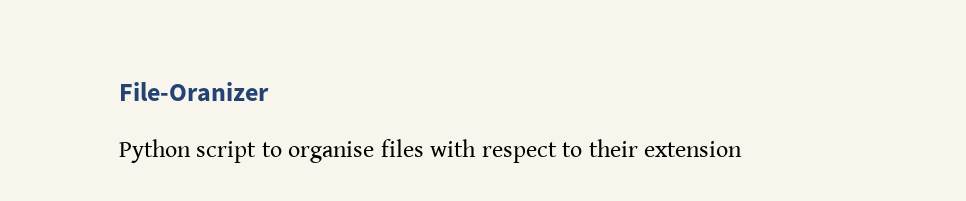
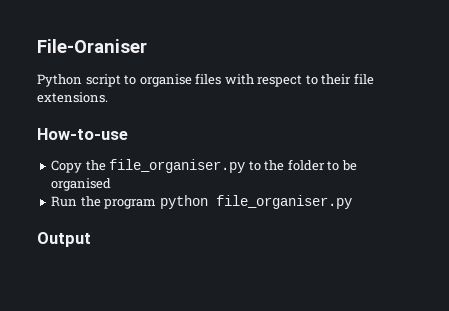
- File-Oranizer
+ File-Oraniser
- Python script to organise files with respect to their extension
+ Python script to organise files with respect to their file extensions.
+ How-to-use
+ Copy the file_organiser.py to the folder to be organised
+ Run the program python file_organiser.py
+ Output

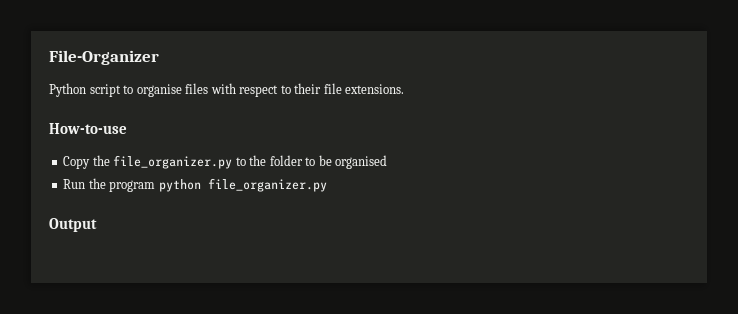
- File-Oraniser
+ File-Organizer
- Copy the file_organiser.py to the folder to be organised
+ Copy the file_organizer.py to the folder to be organised
- Run the program python file_organiser.py
+ Run the program python file_organizer.py

